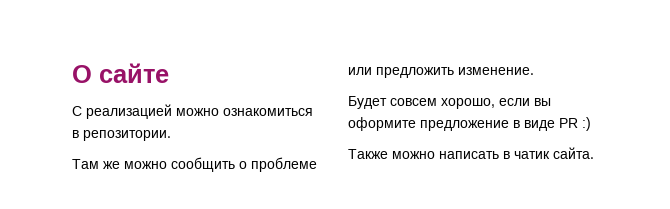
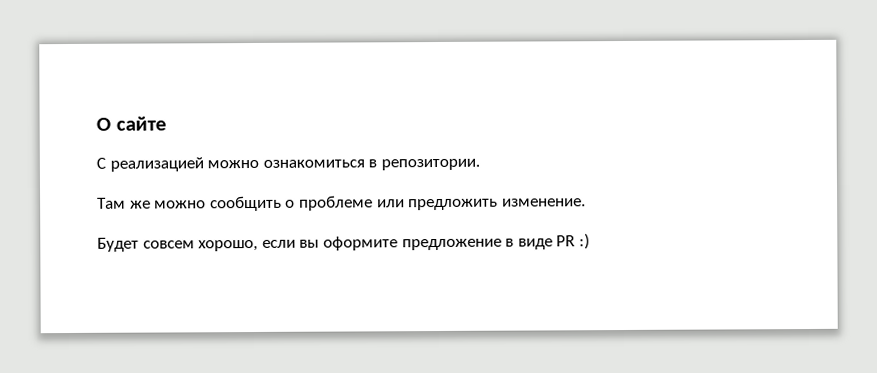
- Также можно написать в чатик сайта.

